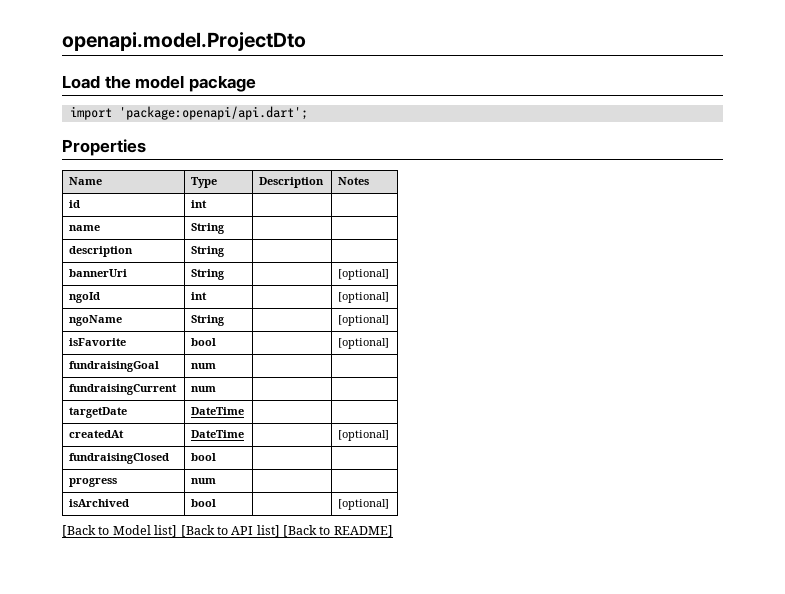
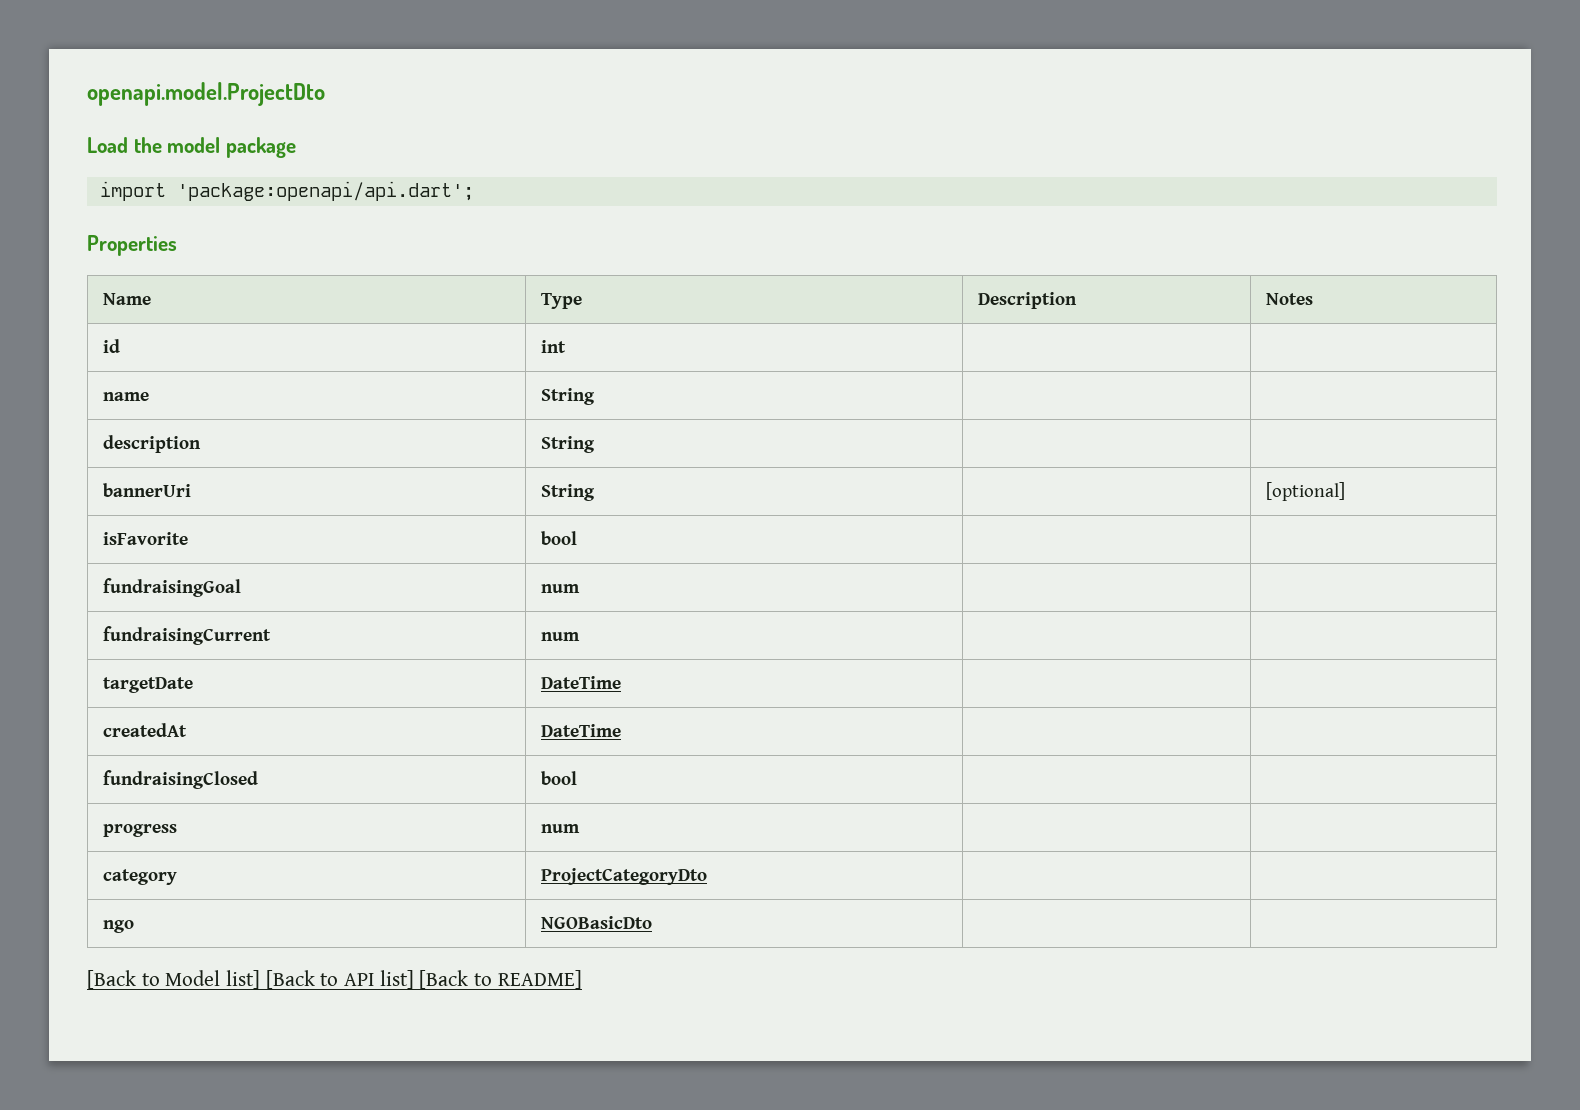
- ngoId | int | | [optional]
- ngoName | String | | [optional]
- isFavorite | bool | | [optional]
+ isFavorite | bool | |
- createdAt | DateTime | | [optional]
+ createdAt | DateTime | |
- isArchived | bool | | [optional]
+ category | ProjectCategoryDto | |
+ ngo | NGOBasicDto | |

